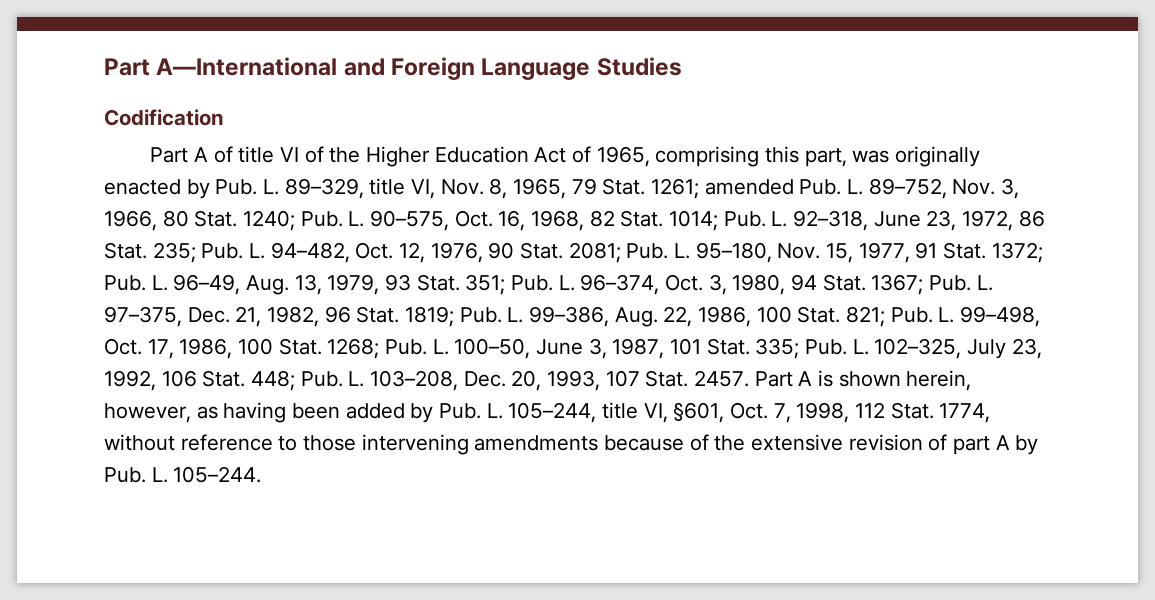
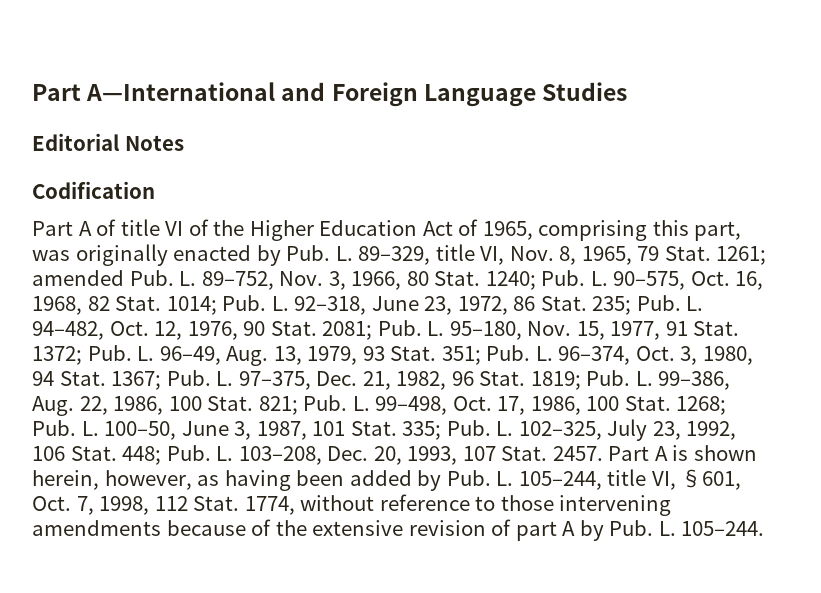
+ Editorial Notes

